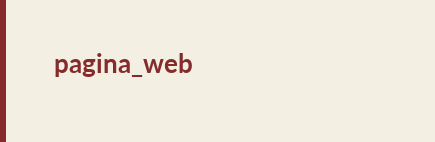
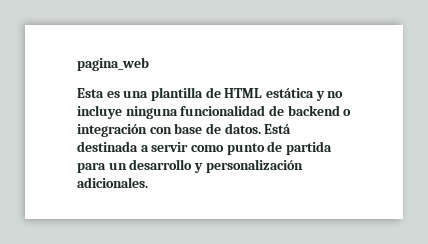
+ Esta es una plantilla de HTML estática y no incluye ninguna funcionalidad de backend o integración con base de datos. Está destinada a servir como punto de partida para un desarrollo y personalización adicionales.

